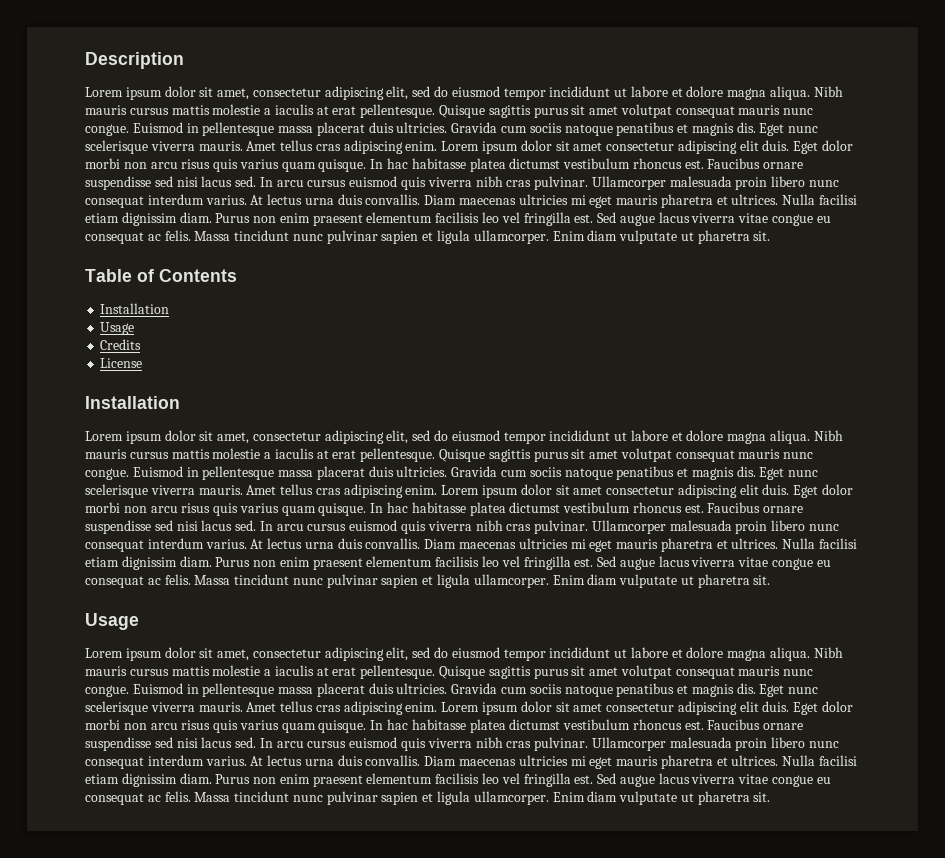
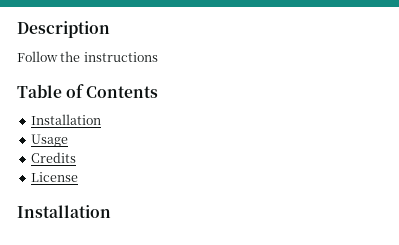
  Description
- Lorem ipsum dolor sit amet, consectetur adipiscing elit, sed do eiusmod tempor incididunt ut labore et dolore magna aliqua. Nibh mauris cursus mattis molestie a iaculis at erat pellentesque. Quisque sagittis purus sit amet volutpat consequat mauris nunc congue. Euismod in pellentesque massa placerat duis ultricies. Gravida cum sociis natoque penatibus et magnis dis. Eget nunc scelerisque viverra mauris. Amet tellus cras adipiscing enim. Lorem ipsum dolor sit amet consectetur adipiscing elit duis. Eget dolor morbi non arcu risus quis varius quam quisque. In hac habitasse platea dictumst vestibulum rhoncus est. Faucibus ornare suspendisse sed nisi lacus sed. In arcu cursus euismod quis viverra nibh cras pulvinar. Ullamcorper malesuada proin libero nunc consequat interdum varius. At lectus urna duis convallis. Diam maecenas ultricies mi eget mauris pharetra et ultrices. Nulla facilisi etiam dignissim diam. Purus non enim praesent elementum facilisis leo vel fringilla est. Sed augue lacus viverra vitae congue eu consequat ac felis. Massa tincidunt nunc pulvinar sapien et ligula ullamcorper. Enim diam vulputate ut pharetra sit.
+ Follow the instructions
  License
  Installation
- Lorem ipsum dolor sit amet, consectetur adipiscing elit, sed do eiusmod tempor incididunt ut labore et dolore magna aliqua. Nibh mauris cursus mattis molestie a iaculis at erat pellentesque. Quisque sagittis purus sit amet volutpat consequat mauris nunc congue. Euismod in pellentesque massa placerat duis ultricies. Gravida cum sociis natoque penatibus et magnis dis. Eget nunc scelerisque viverra mauris. Amet tellus cras adipiscing enim. Lorem ipsum dolor sit amet consectetur adipiscing elit duis. Eget dolor morbi non arcu risus quis varius quam quisque. In hac habitasse platea dictumst vestibulum rhoncus est. Faucibus ornare suspendisse sed nisi lacus sed. In arcu cursus euismod quis viverra nibh cras pulvinar. Ullamcorper malesuada proin libero nunc consequat interdum varius. At lectus urna duis convallis. Diam maecenas ultricies mi eget mauris pharetra et ultrices. Nulla facilisi etiam dignissim diam. Purus non enim praesent elementum facilisis leo vel fringilla est. Sed augue lacus viverra vitae congue eu consequat ac felis. Massa tincidunt nunc pulvinar sapien et ligula ullamcorper. Enim diam vulputate ut pharetra sit.
- Usage
- Lorem ipsum dolor sit amet, consectetur adipiscing elit, sed do eiusmod tempor incididunt ut labore et dolore magna aliqua. Nibh mauris cursus mattis molestie a iaculis at erat pellentesque. Quisque sagittis purus sit amet volutpat consequat mauris nunc congue. Euismod in pellentesque massa placerat duis ultricies. Gravida cum sociis natoque penatibus et magnis dis. Eget nunc scelerisque viverra mauris. Amet tellus cras adipiscing enim. Lorem ipsum dolor sit amet consectetur adipiscing elit duis. Eget dolor morbi non arcu risus quis varius quam quisque. In hac habitasse platea dictumst vestibulum rhoncus est. Faucibus ornare suspendisse sed nisi lacus sed. In arcu cursus euismod quis viverra nibh cras pulvinar. Ullamcorper malesuada proin libero nunc consequat interdum varius. At lectus urna duis convallis. Diam maecenas ultricies mi eget mauris pharetra et ultrices. Nulla facilisi etiam dignissim diam. Purus non enim praesent elementum facilisis leo vel fringilla est. Sed augue lacus viverra vitae congue eu consequat ac felis. Massa tincidunt nunc pulvinar sapien et ligula ullamcorper. Enim diam vulputate ut pharetra sit.

